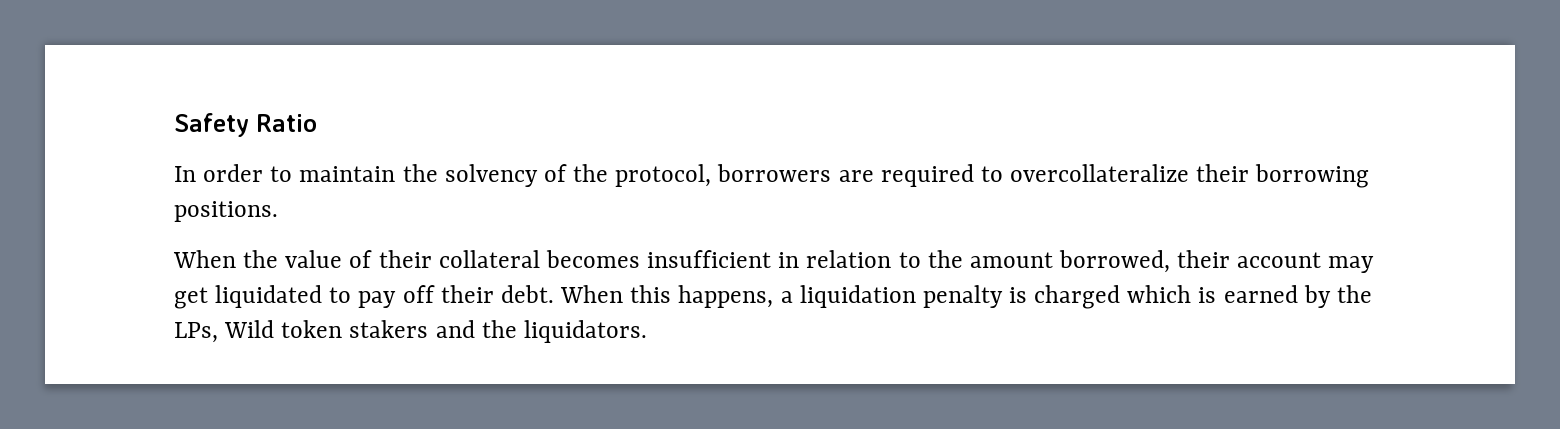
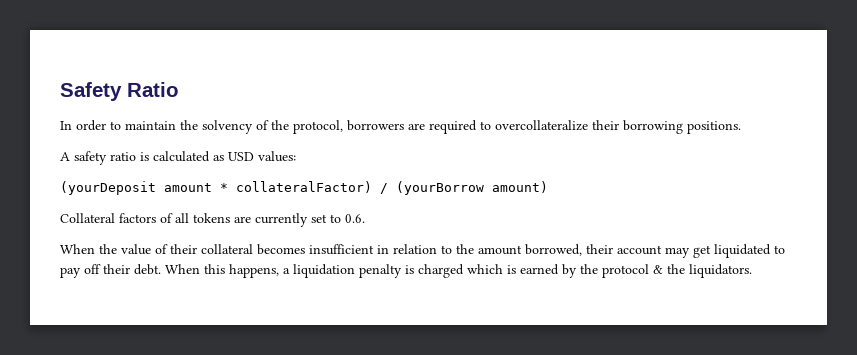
+ A safety ratio is calculated as USD values:
+ (yourDeposit amount * collateralFactor) / (yourBorrow amount)
+ Collateral factors of all tokens are currently set to 0.6.
- When this happens, a liquidation penalty is charged which is earned by the LPs, Wild token stakers and the liquidators.
+ When this happens, a liquidation penalty is charged which is earned by the protocol & the liquidators.

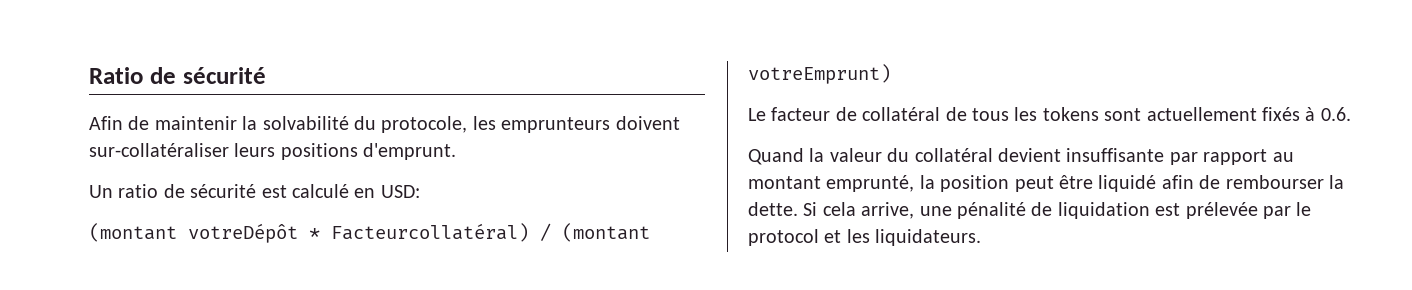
- Safety Ratio
- In order to maintain the solvency of the protocol, borrowers are required to overcollateralize their borrowing positions.
- A safety ratio is calculated as USD values:
- (yourDeposit amount * collateralFactor) / (yourBorrow amount)
- Collateral factors of all tokens are currently set to 0.6.
- When the value of their collateral becomes insufficient in relation to the amount borrowed, their account may get liquidated to pay off their debt. When this happens, a liquidation penalty is charged which is earned by the protocol & the liquidators.
+ Ratio de sécurité
+ Afin de maintenir la solvabilité du protocole, les emprunteurs doivent sur-collatéraliser leurs positions d'emprunt.
+ Un ratio de sécurité est calculé en USD:
+ (montant votreDépôt * Facteurcollatéral) / (montant votreEmprunt)
+ Le facteur de collatéral de tous les tokens sont actuellement fixés à 0.6.
+ Quand la valeur du collatéral devient insuffisante par rapport au montant emprunté, la position peut être liquidé afin de rembourser la dette. Si cela arrive, une pénalité de liquidation est prélevée par le protocol et les liquidateurs.

